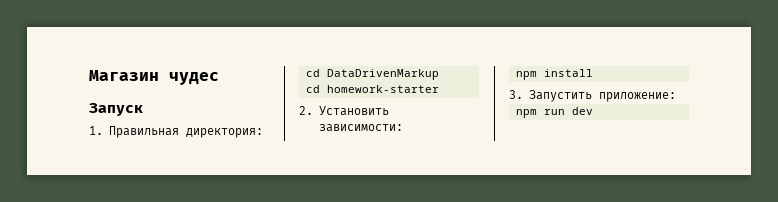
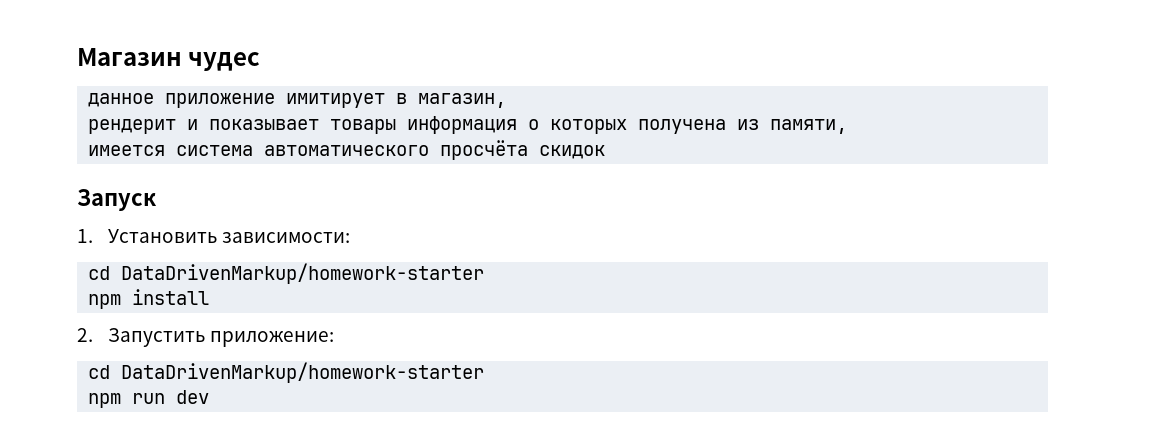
+ данное приложение имитирует в магазин,
+ рендерит и показывает товары информация о которых получена из памяти,
+ имеется система автоматического просчёта скидок
- 1. Правильная директория:
- cd DataDrivenMarkup
- cd homework-starter
- 2. Установить зависимости:
+ 1. Установить зависимости:
+ cd DataDrivenMarkup/homework-starter
- 3. Запустить приложение:
+ 2. Запустить приложение:
+ cd DataDrivenMarkup/homework-starter

